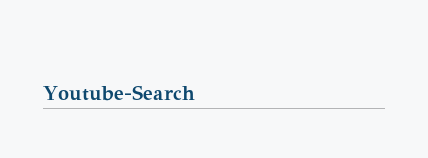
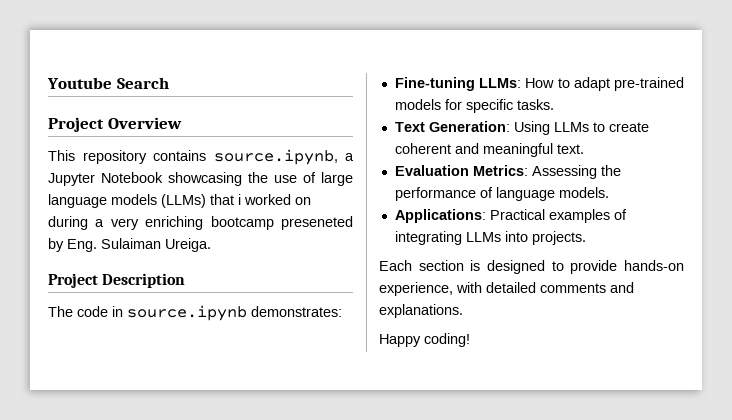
- Youtube-Search
+ Youtube Search
+ Project Overview
+ This repository contains source.ipynb, a Jupyter Notebook showcasing the use of large language models (LLMs) that i worked on during a very enriching bootcamp preseneted by Eng. Sulaiman Ureiga.
+ Project Description
+ The code in source.ipynb demonstrates:
+ Fine-tuning LLMs: How to adapt pre-trained models for specific tasks.
+ Text Generation: Using LLMs to create coherent and meaningful text.
+ Evaluation Metrics: Assessing the performance of language models.
+ Applications: Practical examples of integrating LLMs into projects.
+ Each section is designed to provide hands-on experience, with detailed comments and explanations.
+ Happy coding!

